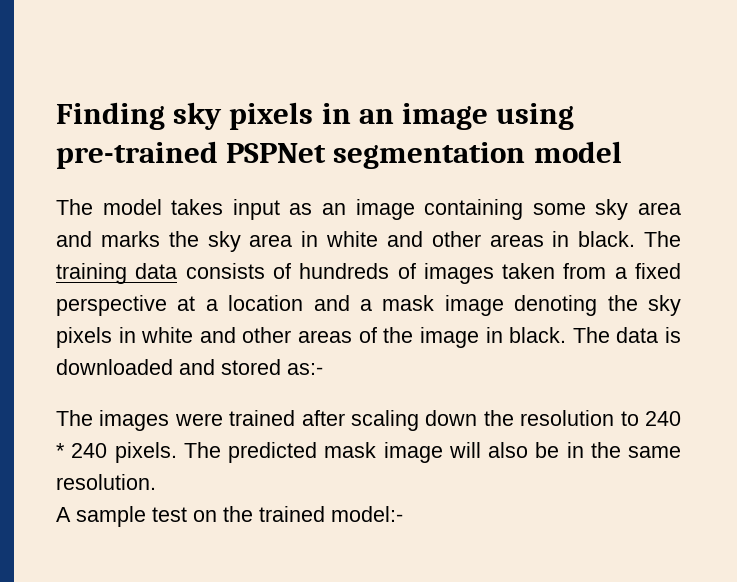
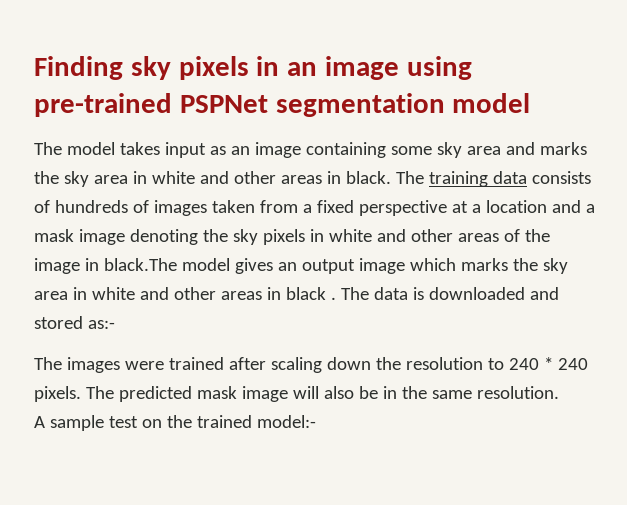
- The training data consists of hundreds of images taken from a fixed perspective at a location and a mask image denoting the sky pixels in white and other areas of the image in black.
+ The training data consists of hundreds of images taken from a fixed perspective at a location and a mask image denoting the sky pixels in white and other areas of the image in black.The model gives an output image which marks the sky area in white and other areas in black .

